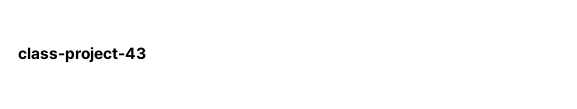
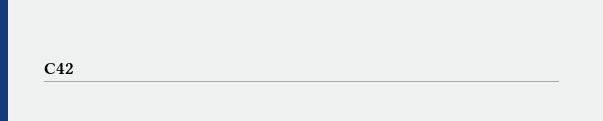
- class-project-43
+ C42

